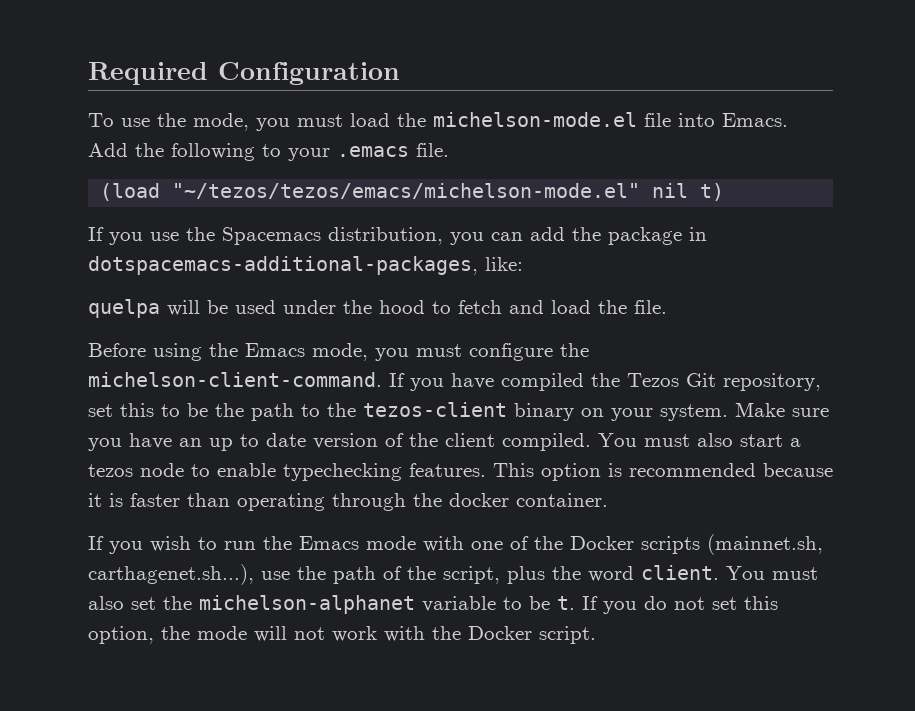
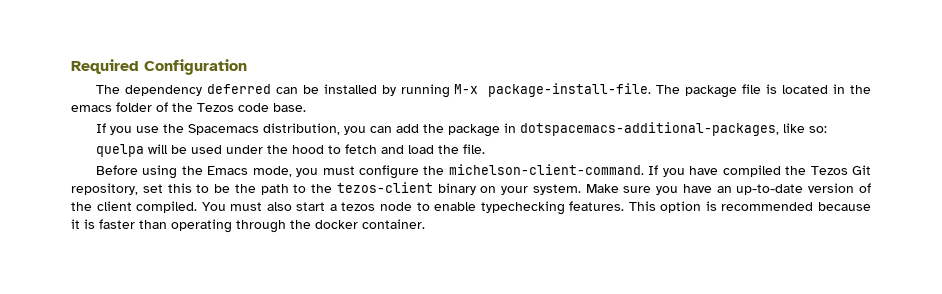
- To use the mode, you must load the michelson-mode.el file into Emacs. Add the following to your .emacs file.
- (load "~/tezos/tezos/emacs/michelson-mode.el" nil t)
+ The dependency deferred can be installed by running M-x package-install-file. The package file is located in the emacs folder of the Tezos code base.
- If you use the Spacemacs distribution, you can add the package in dotspacemacs-additional-packages, like:
+ If you use the Spacemacs distribution, you can add the package in dotspacemacs-additional-packages, like so:
- Make sure you have an up to date version of the client compiled.
+ Make sure you have an up-to-date version of the client compiled.
- If you wish to run the Emacs mode with one of the Docker scripts (mainnet.sh, carthagenet.sh...), use the path of the script, plus the word client. You must also set the michelson-alphanet variable to be t. If you do not set this option, the mode will not work with the Docker script.

